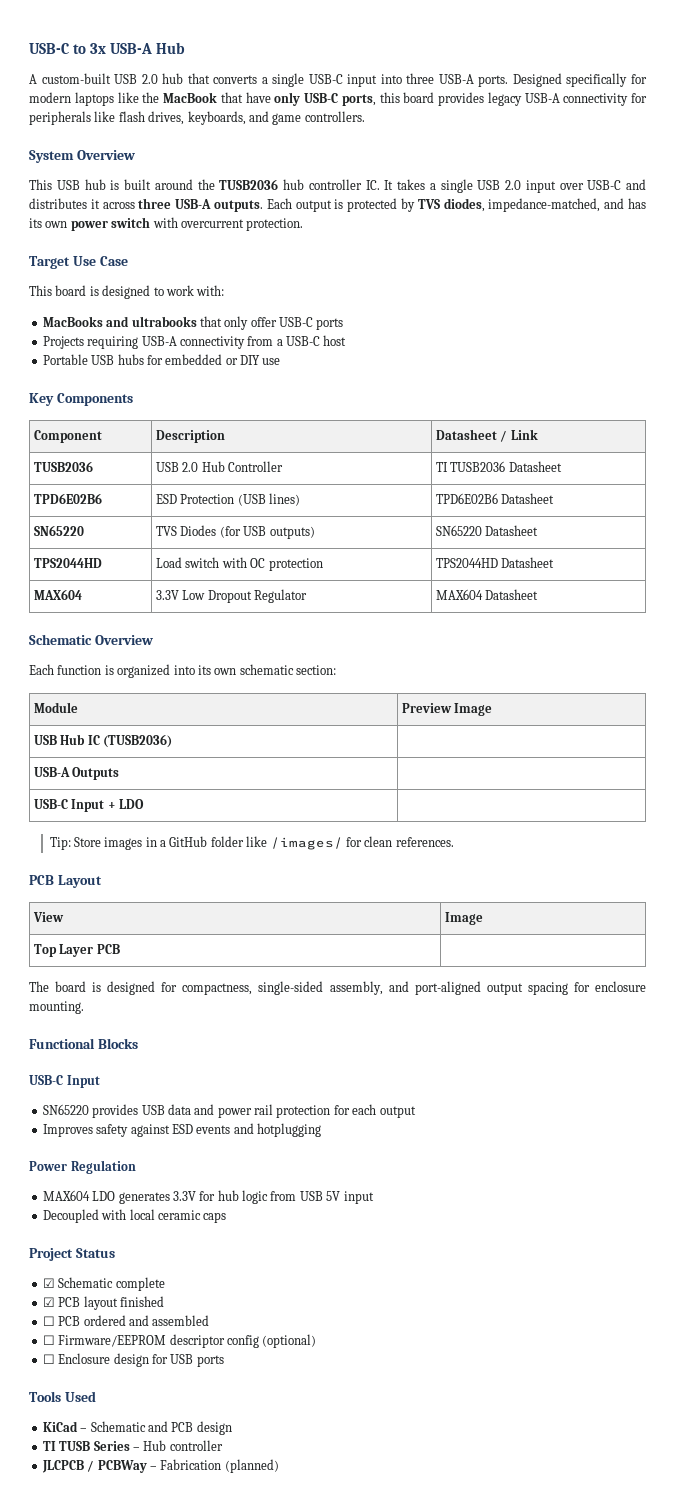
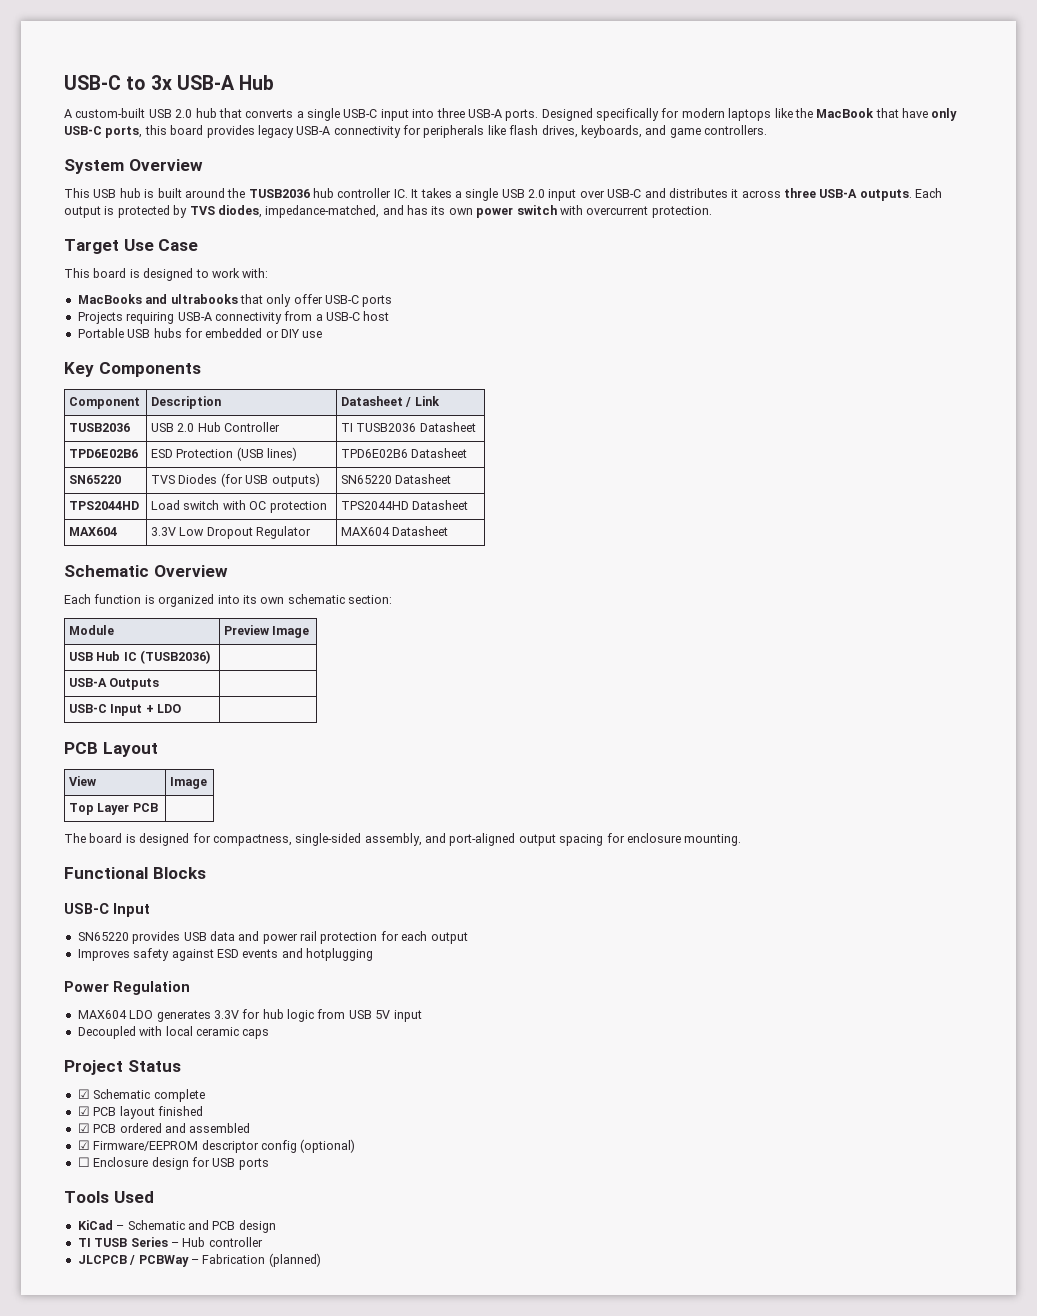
- Tip: Store images in a GitHub folder like /images/ for clean references.
- ☐ PCB ordered and assembled
+ ☑ PCB ordered and assembled
- ☐ Firmware/EEPROM descriptor config (optional)
+ ☑ Firmware/EEPROM descriptor config (optional)

